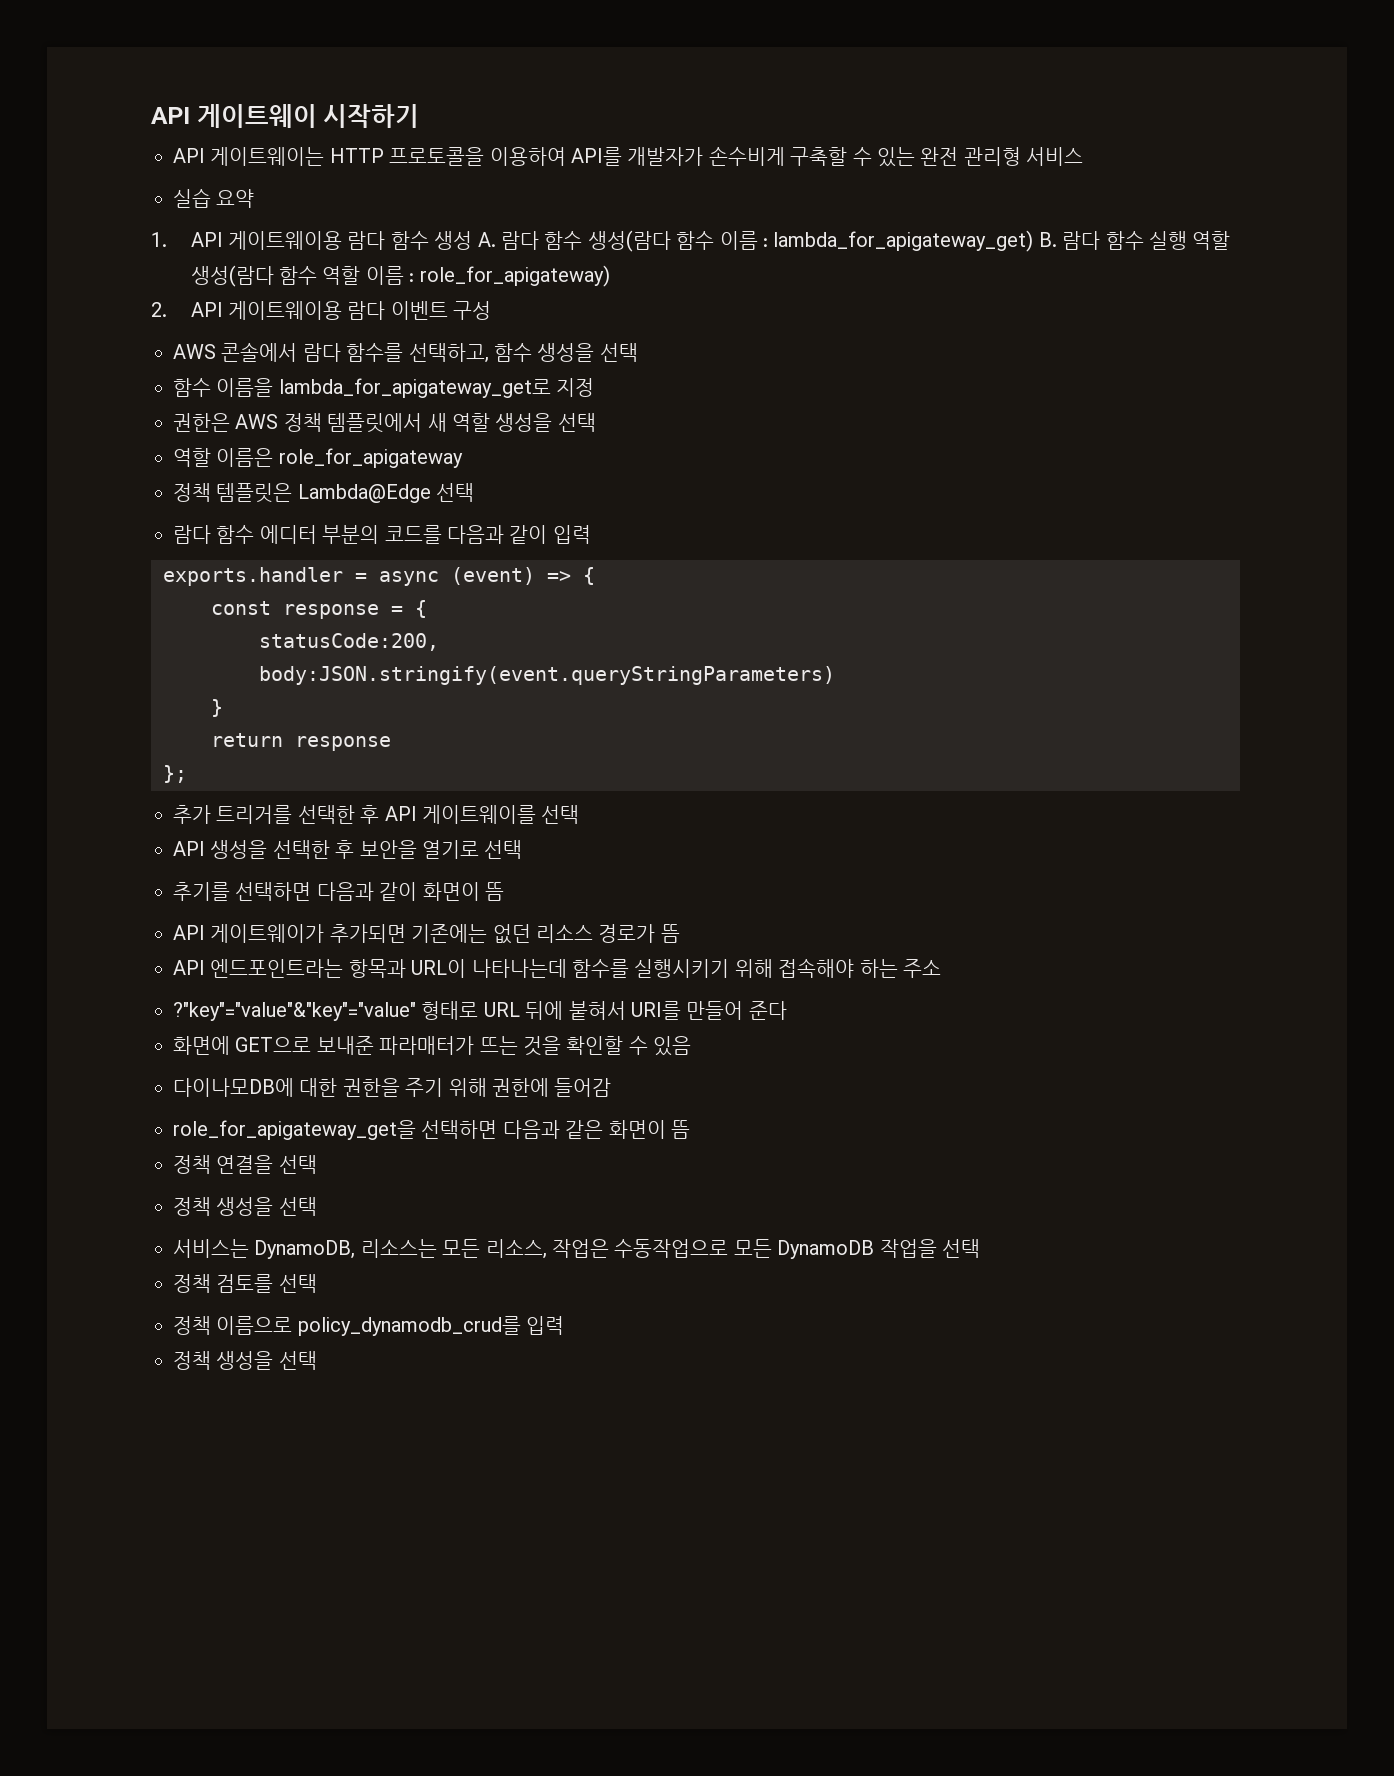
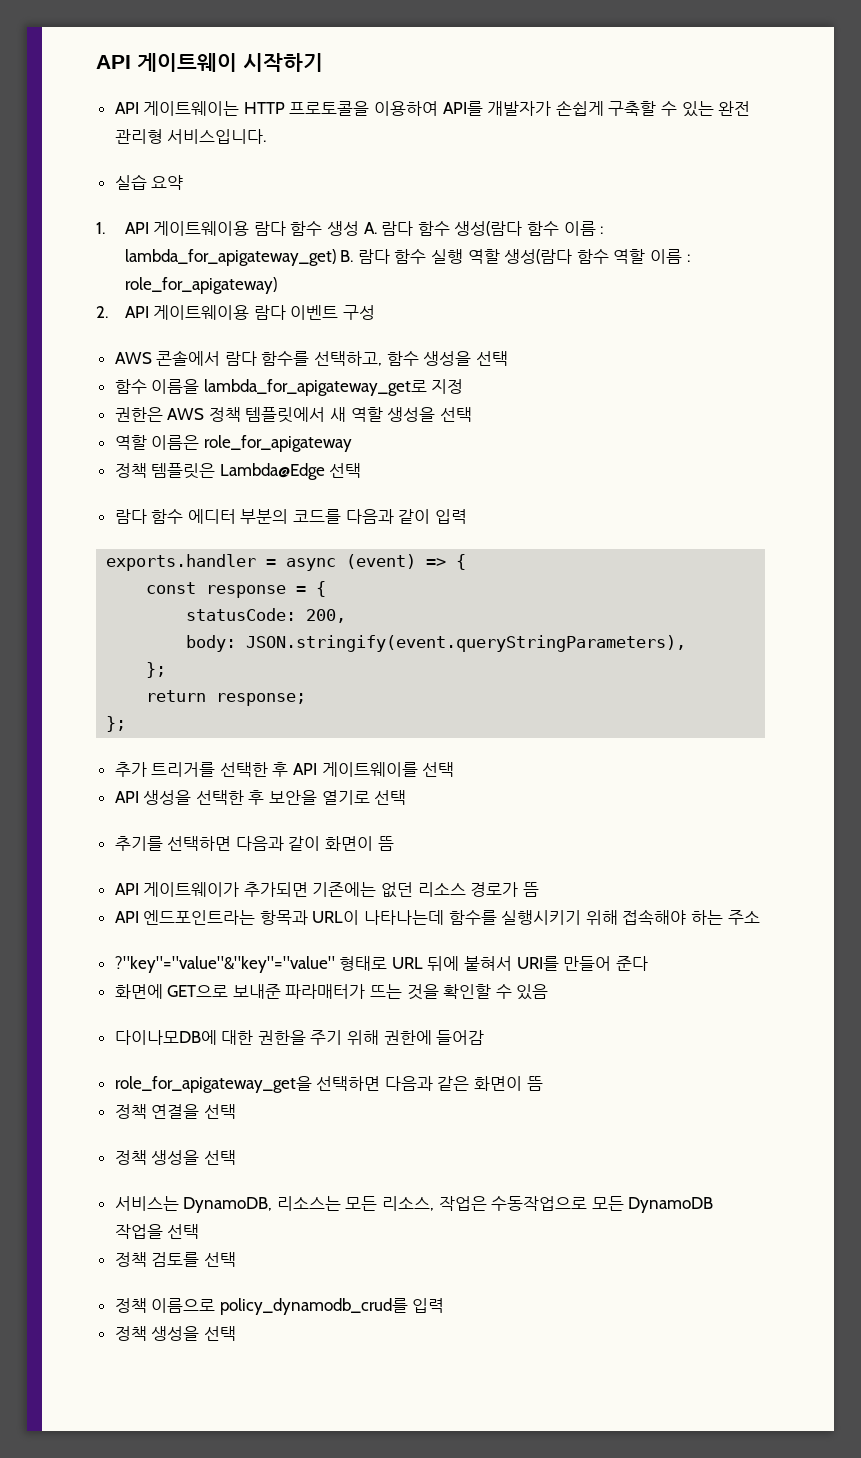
- API 게이트웨이는 HTTP 프로토콜을 이용하여 API를 개발자가 손수비게 구축할 수 있는 완전 관리형 서비스
+ API 게이트웨이는 HTTP 프로토콜을 이용하여 API를 개발자가 손쉽게 구축할 수 있는 완전 관리형 서비스입니다.
- statusCode:200,
- body:JSON.stringify(event.queryStringParameters)
- }
+ statusCode: 200,
+ body: JSON.stringify(event.queryStringParameters),
+ };
- return response
+ return response;

